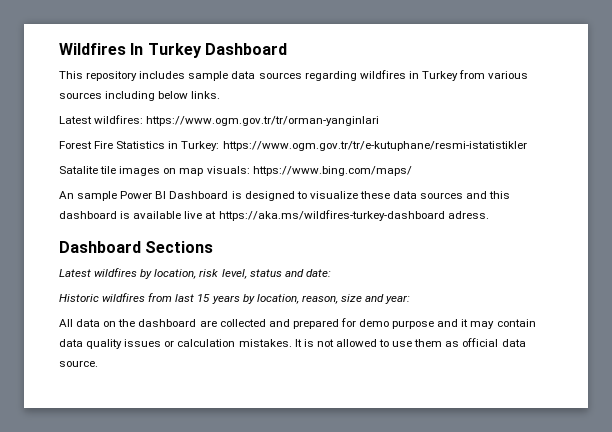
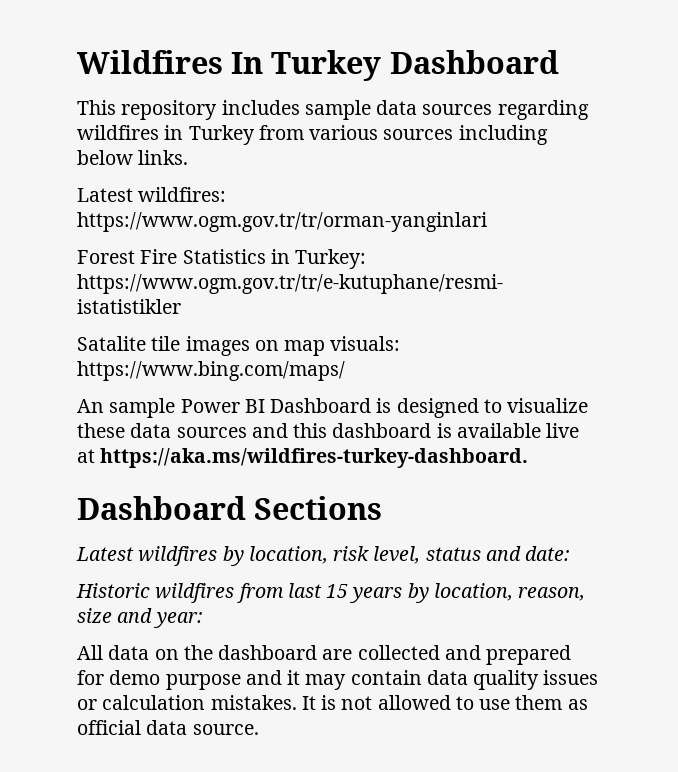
- An sample Power BI Dashboard is designed to visualize these data sources and this dashboard is available live at https://aka.ms/wildfires-turkey-dashboard adress.
+ An sample Power BI Dashboard is designed to visualize these data sources and this dashboard is available live at https://aka.ms/wildfires-turkey-dashboard.

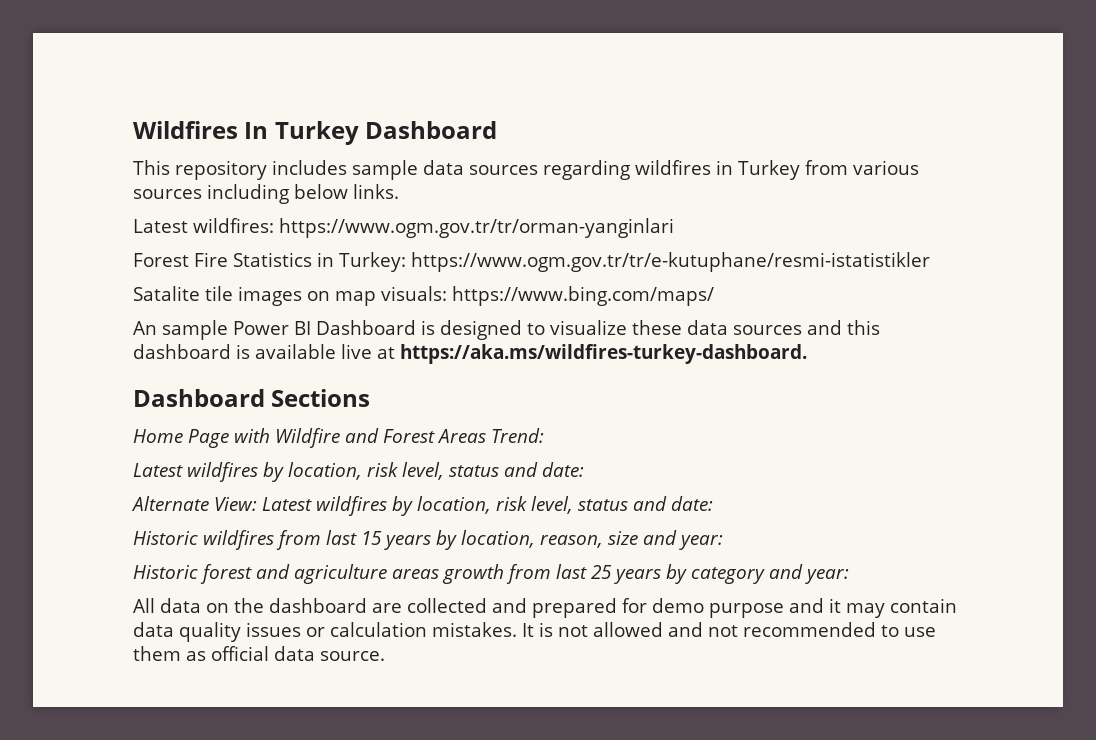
+ Home Page with Wildfire and Forest Areas Trend:
  Latest wildfires by location, risk level, status and date:
+ Alternate View: Latest wildfires by location, risk level, status and date:
+ Historic forest and agriculture areas growth from last 25 years by category and year:
- It is not allowed to use them as official data source.
+ It is not allowed and not recommended to use them as official data source.

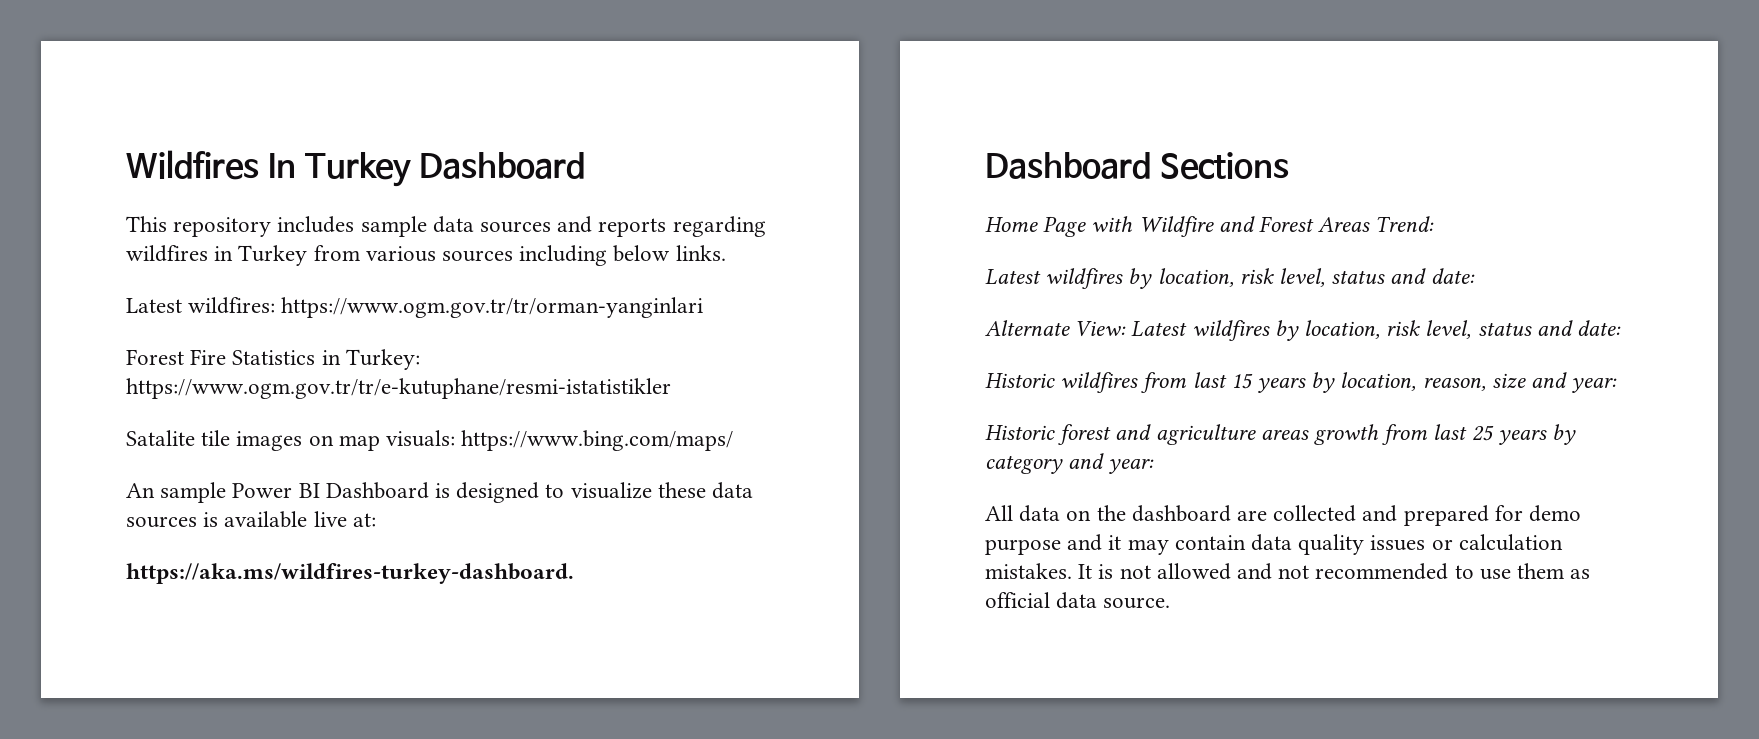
- This repository includes sample data sources regarding wildfires in Turkey from various sources including below links.
+ This repository includes sample data sources and reports regarding wildfires in Turkey from various sources including below links.
- An sample Power BI Dashboard is designed to visualize these data sources and this dashboard is available live at https://aka.ms/wildfires-turkey-dashboard.
+ An sample Power BI Dashboard is designed to visualize these data sources is available live at:
+ https://aka.ms/wildfires-turkey-dashboard.

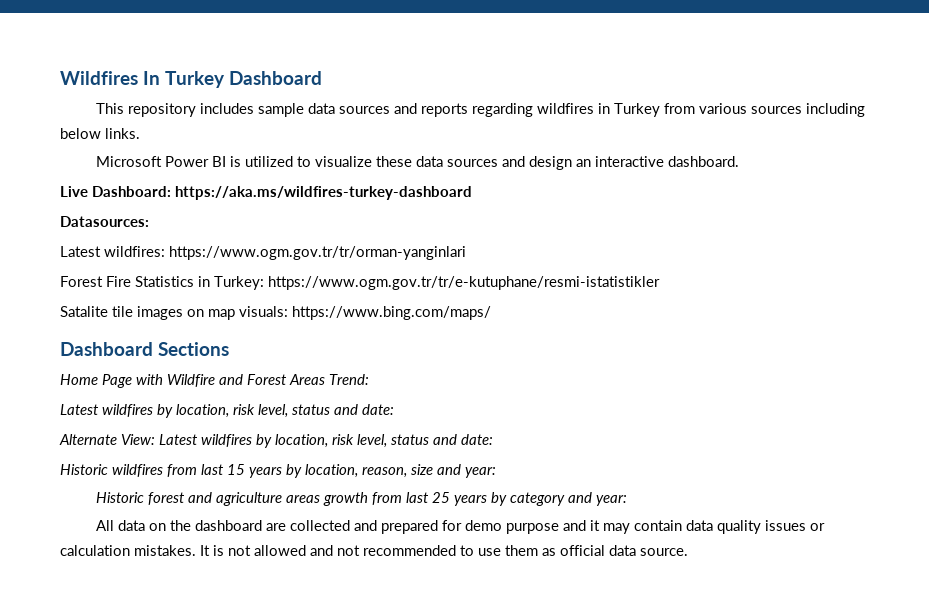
+ Microsoft Power BI is utilized to visualize these data sources and design an interactive dashboard.
+ Live Dashboard: https://aka.ms/wildfires-turkey-dashboard
+ Datasources:
- An sample Power BI Dashboard is designed to visualize these data sources is available live at:
- https://aka.ms/wildfires-turkey-dashboard.

